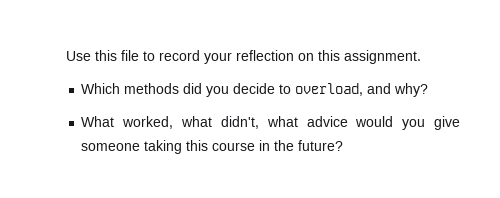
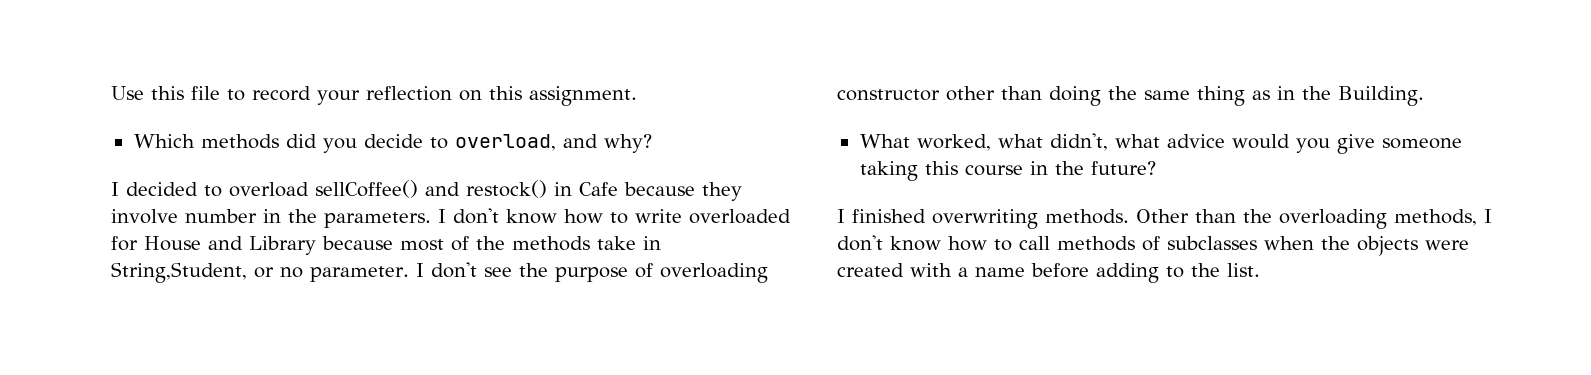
+ I decided to overload sellCoffee() and restock() in Cafe because they involve number in the parameters. I don't know how to write overloaded for House and Library because most of the methods take in String,Student, or no parameter. I don't see the purpose of overloading constructor other than doing the same thing as in the Building.
+ I finished overwriting methods. Other than the overloading methods, I don't know how to call methods of subclasses when the objects were created with a name before adding to the list.

